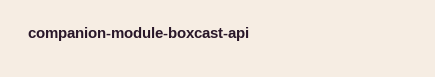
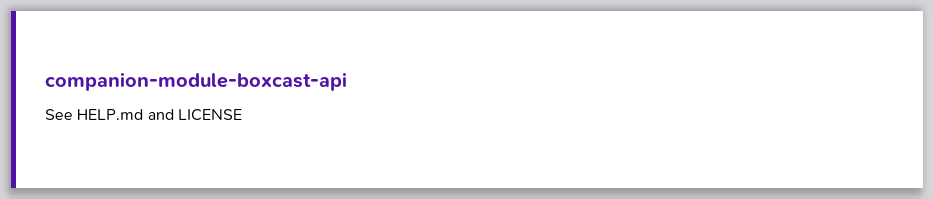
+ See HELP.md and LICENSE

